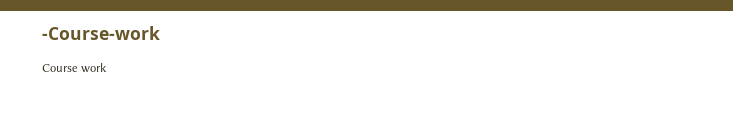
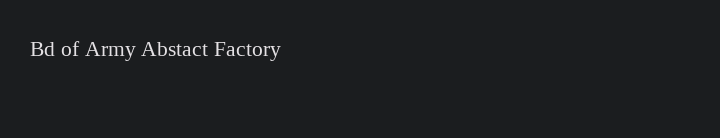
- -Course-work
- Course work
+ Bd of Army Abstact Factory

